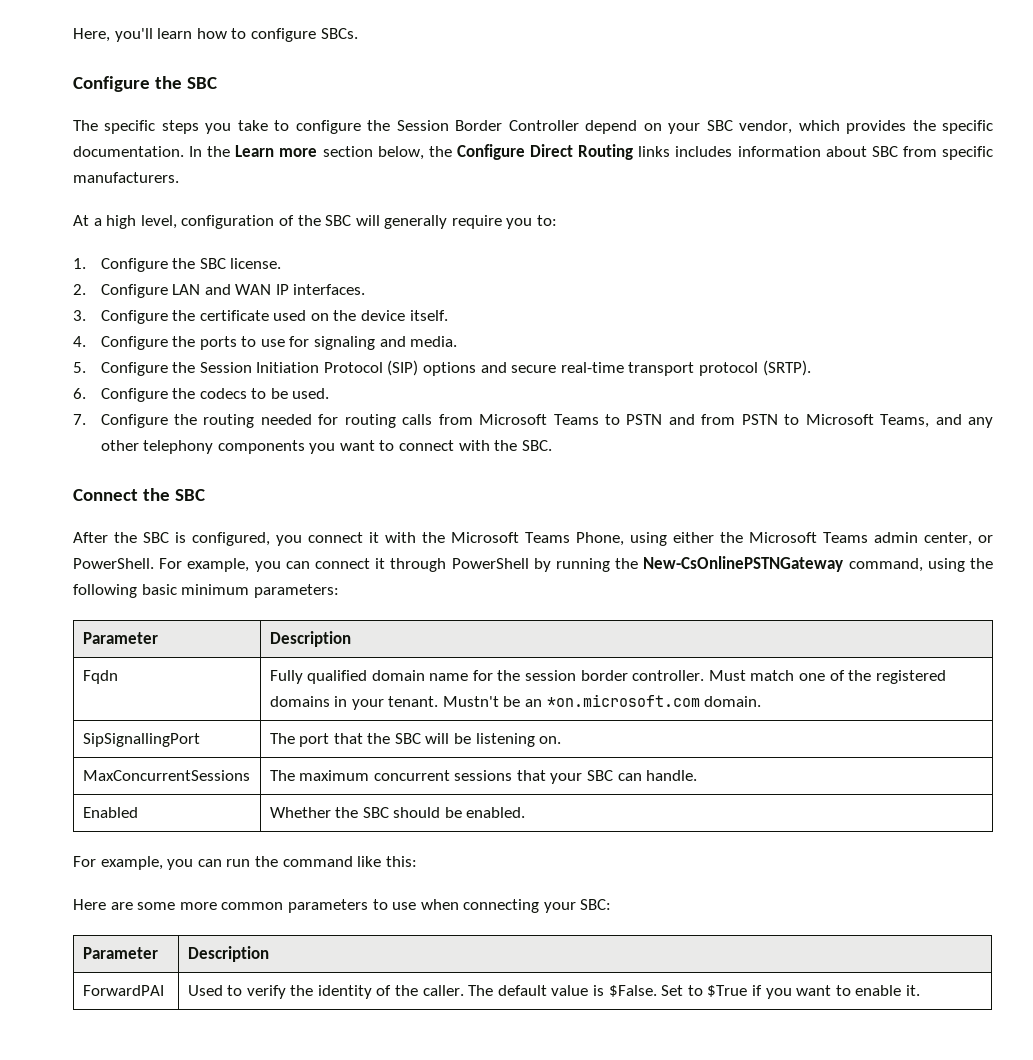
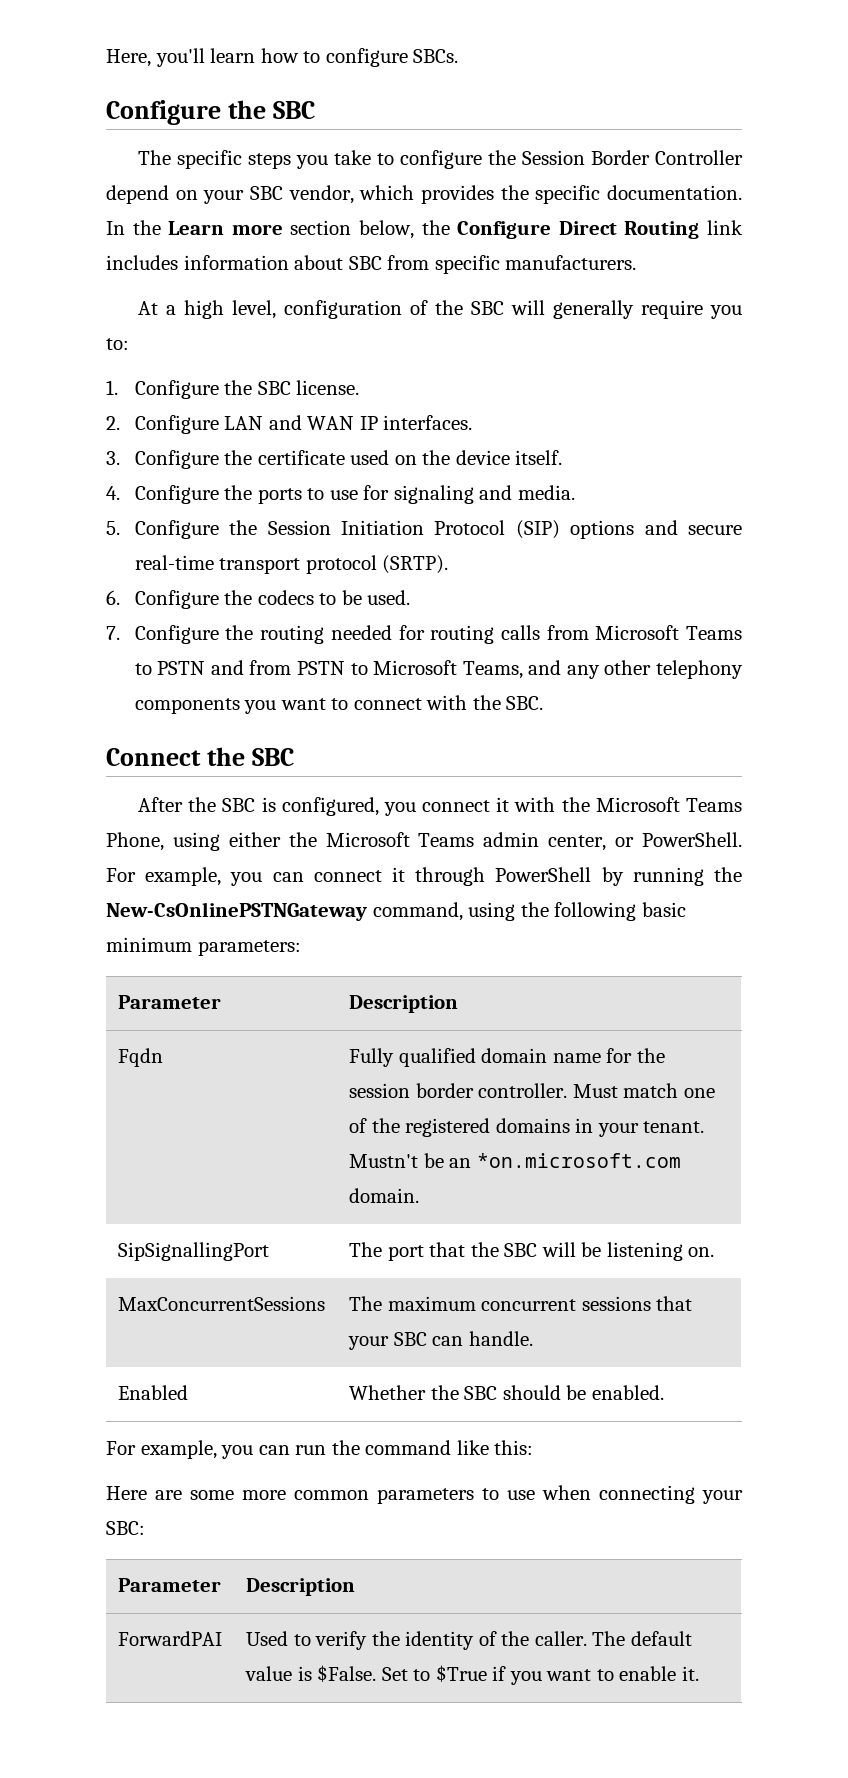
- In the Learn more section below, the Configure Direct Routing links includes information about SBC from specific manufacturers.
+ In the Learn more section below, the Configure Direct Routing link includes information about SBC from specific manufacturers.

